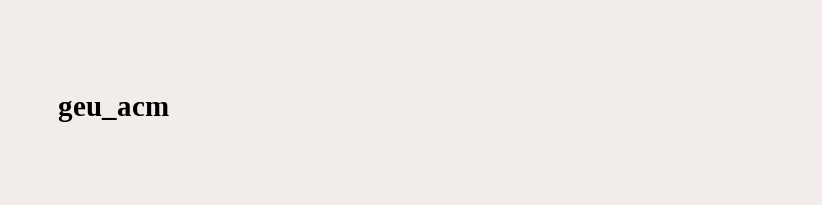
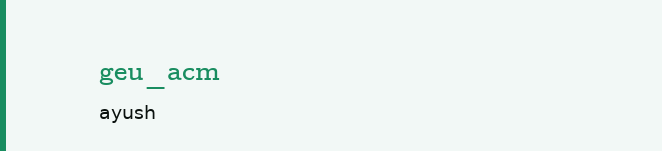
+ ayush

